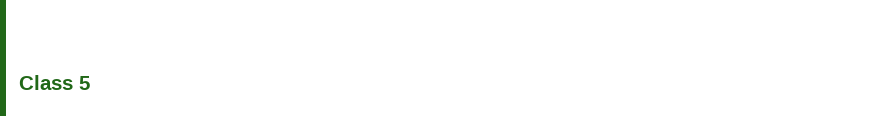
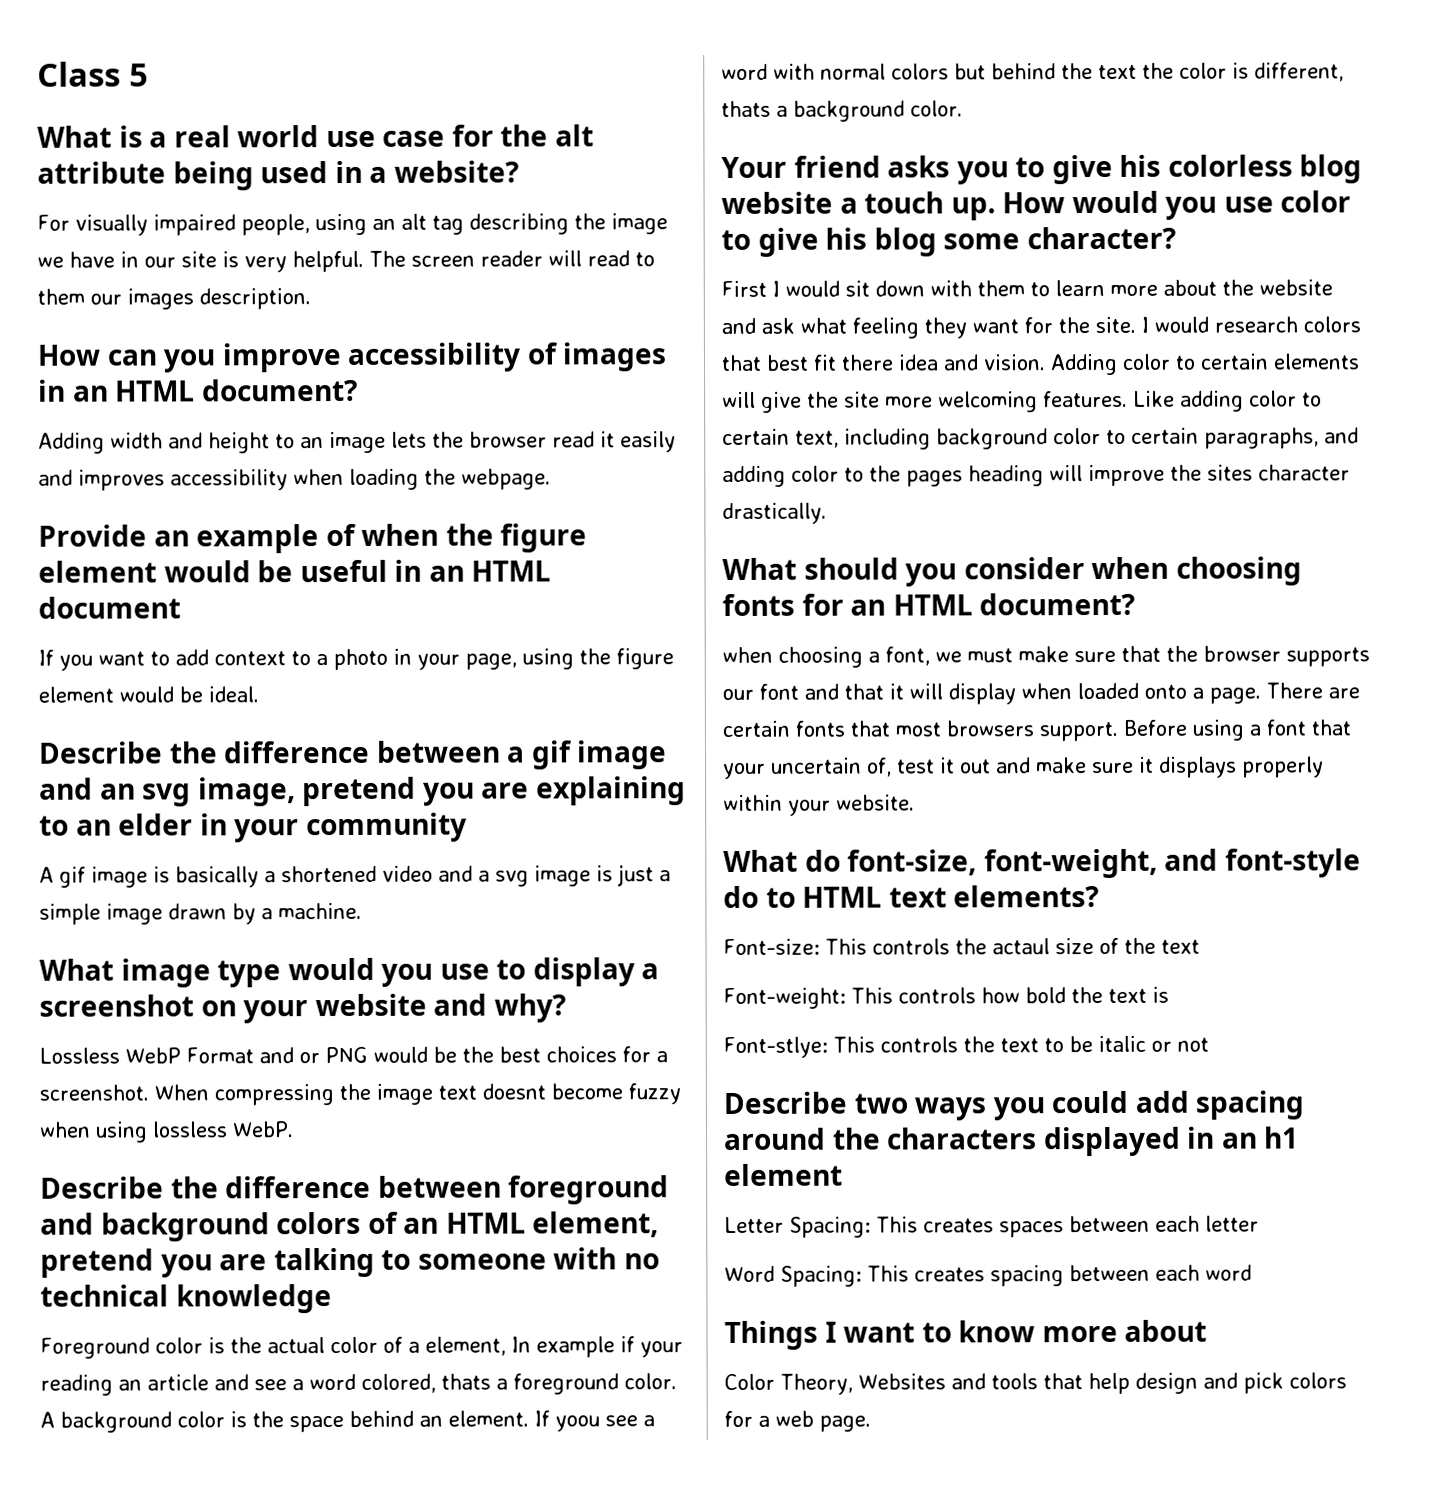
+ What is a real world use case for the alt attribute being used in a website?
+ For visually impaired people, using an alt tag describing the image we have in our site is very helpful. The screen reader will read to them our images description.
+ How can you improve accessibility of images in an HTML document?
+ Adding width and height to an image lets the browser read it easily and improves accessibility when loading the webpage.
+ Provide an example of when the figure element would be useful in an HTML document
+ If you want to add context to a photo in your page, using the figure element would be ideal.
+ Describe the difference between a gif image and an svg image, pretend you are explaining to an elder in your community
+ A gif image is basically a shortened video and a svg image is just a simple image drawn by a machine.
+ What image type would you use to display a screenshot on your website and why?
+ Lossless WebP Format and or PNG would be the best choices for a screenshot. When compressing the image text doesnt become fuzzy when using lossless WebP.
+ Describe the difference between foreground and background colors of an HTML element, pretend you are talking to someone with no technical knowledge
+ Foreground color is the actual color of a element, In example if your reading an article and see a word colored, thats a foreground color. A background color is the space behind an element. If yoou see a word with normal colors but behind the text the color is different, thats a background color.
+ Your friend asks you to give his colorless blog website a touch up. How would you use color to give his blog some character?
+ First I would sit down with them to learn more about the website and ask what feeling they want for the site. I would research colors that best fit there idea and vision. Adding color to certain elements will give the site more welcoming features. Like adding color to certain text, including background color to certain paragraphs, and adding color to the pages heading will improve the sites character drastically.
+ What should you consider when choosing fonts for an HTML document?
+ when choosing a font, we must make sure that the browser supports our font and that it will display when loaded onto a page. There are certain fonts that most browsers support. Before using a font that your uncertain of, test it out and make sure it displays properly within your website.
+ What do font-size, font-weight, and font-style do to HTML text elements?
+ Font-size: This controls the actaul size of the text
+ Font-weight: This controls how bold the text is
+ Font-stlye: This controls the text to be italic or not
+ Describe two ways you could add spacing around the characters displayed in an h1 element
+ Letter Spacing: This creates spaces between each letter
+ Word Spacing: This creates spacing between each word
+ Things I want to know more about
+ Color Theory, Websites and tools that help design and pick colors for a web page.

